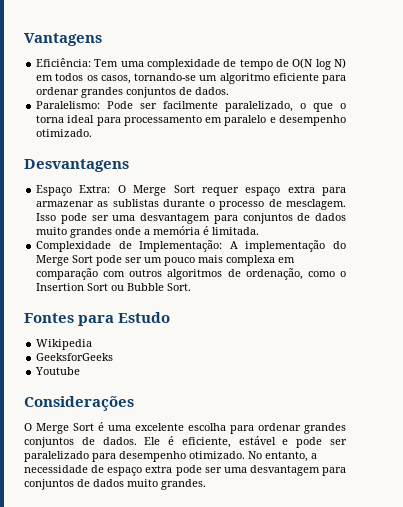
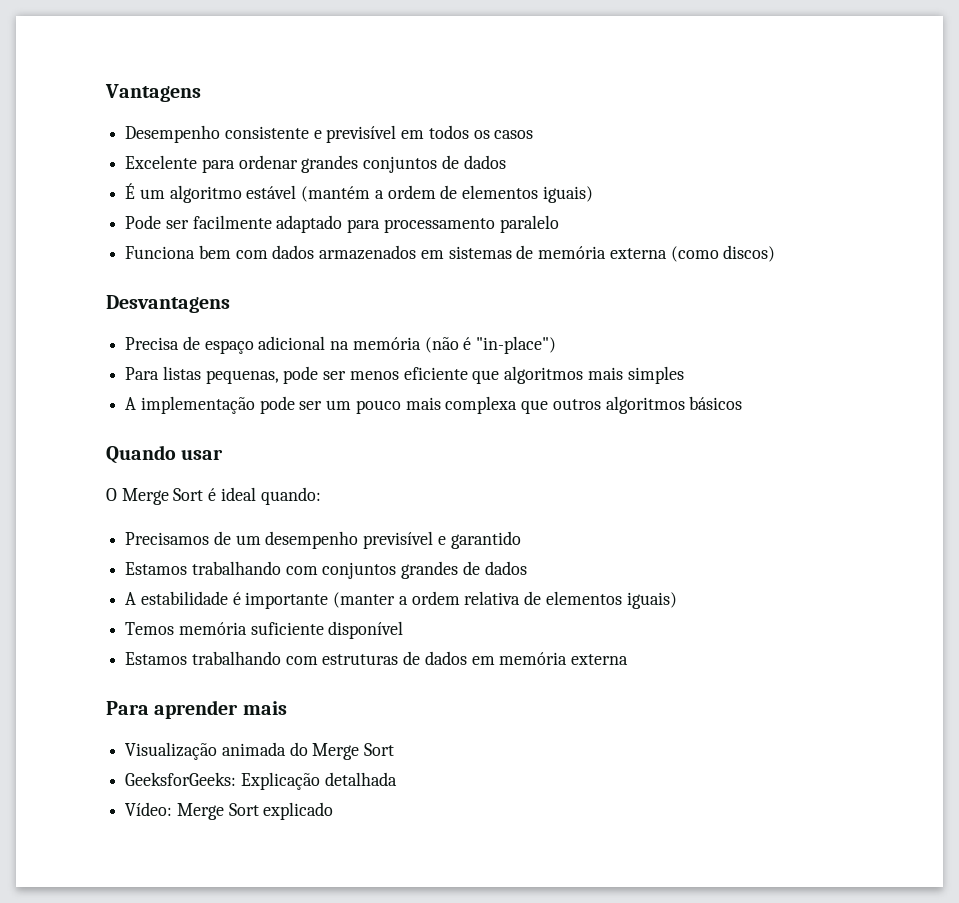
- Eficiência: Tem uma complexidade de tempo de O(N log N) em todos os casos, tornando-se um algoritmo eficiente para ordenar grandes conjuntos de dados.
- Paralelismo: Pode ser facilmente paralelizado, o que o torna ideal para processamento em paralelo e desempenho otimizado.
+ Desempenho consistente e previsível em todos os casos
+ Excelente para ordenar grandes conjuntos de dados
+ É um algoritmo estável (mantém a ordem de elementos iguais)
+ Pode ser facilmente adaptado para processamento paralelo
+ Funciona bem com dados armazenados em sistemas de memória externa (como discos)
  Desvantagens
- Espaço Extra: O Merge Sort requer espaço extra para armazenar as sublistas durante o processo de mesclagem. Isso pode ser uma desvantagem para conjuntos de dados muito grandes onde a memória é limitada.
- Complexidade de Implementação: A implementação do Merge Sort pode ser um pouco mais complexa em comparação com outros algoritmos de ordenação, como o Insertion Sort ou Bubble Sort.
- Fontes para Estudo
- Wikipedia
- GeeksforGeeks
- Youtube
- Considerações
- O Merge Sort é uma excelente escolha para ordenar grandes conjuntos de dados. Ele é eficiente, estável e pode ser paralelizado para desempenho otimizado. No entanto, a necessidade de espaço extra pode ser uma desvantagem para conjuntos de dados muito grandes.
+ Precisa de espaço adicional na memória (não é "in-place")
+ Para listas pequenas, pode ser menos eficiente que algoritmos mais simples
+ A implementação pode ser um pouco mais complexa que outros algoritmos básicos
+ Quando usar
+ O Merge Sort é ideal quando:
+ Precisamos de um desempenho previsível e garantido
+ Estamos trabalhando com conjuntos grandes de dados
+ A estabilidade é importante (manter a ordem relativa de elementos iguais)
+ Temos memória suficiente disponível
+ Estamos trabalhando com estruturas de dados em memória externa
+ Para aprender mais
+ Visualização animada do Merge Sort
+ GeeksforGeeks: Explicação detalhada
+ Vídeo: Merge Sort explicado

